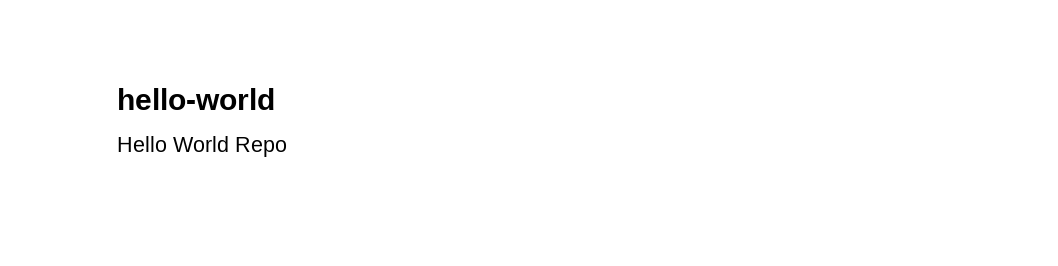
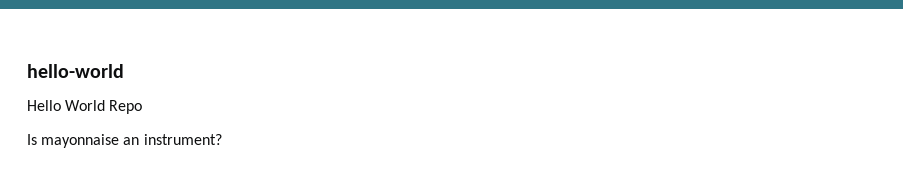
+ Is mayonnaise an instrument?

